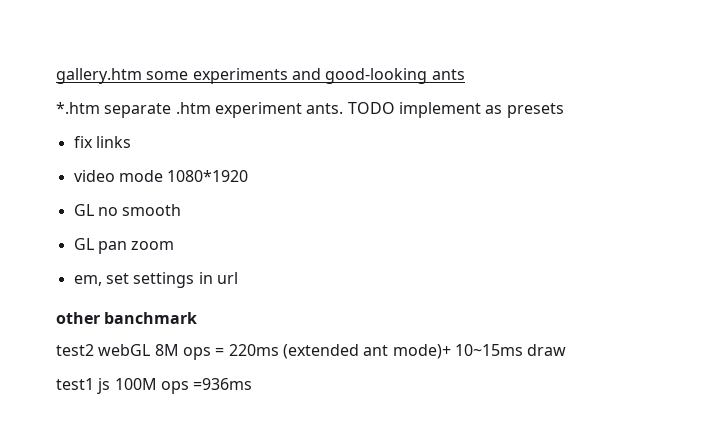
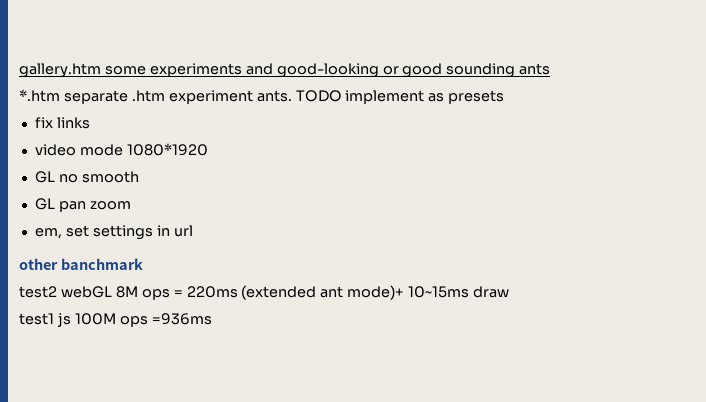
- gallery.htm some experiments and good-looking ants
+ gallery.htm some experiments and good-looking or good sounding ants

